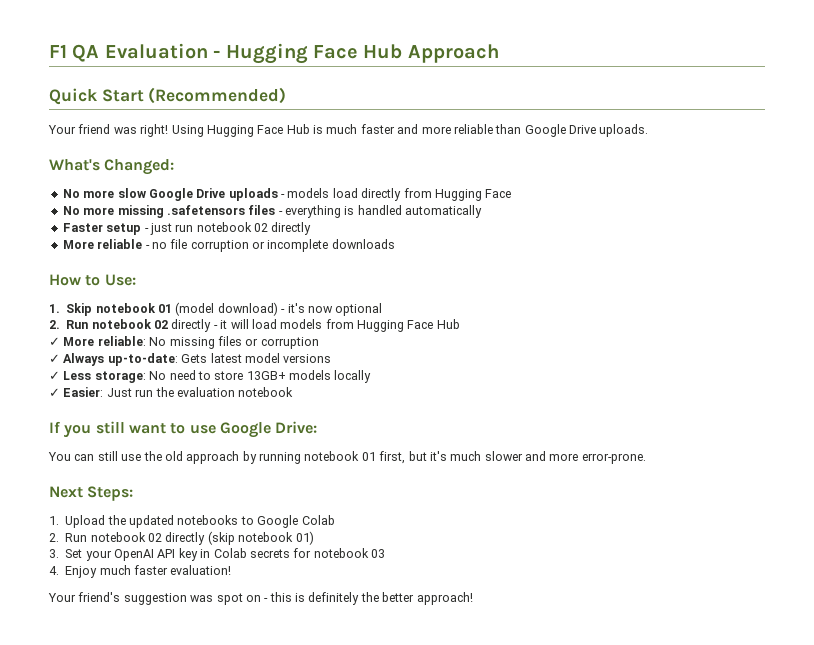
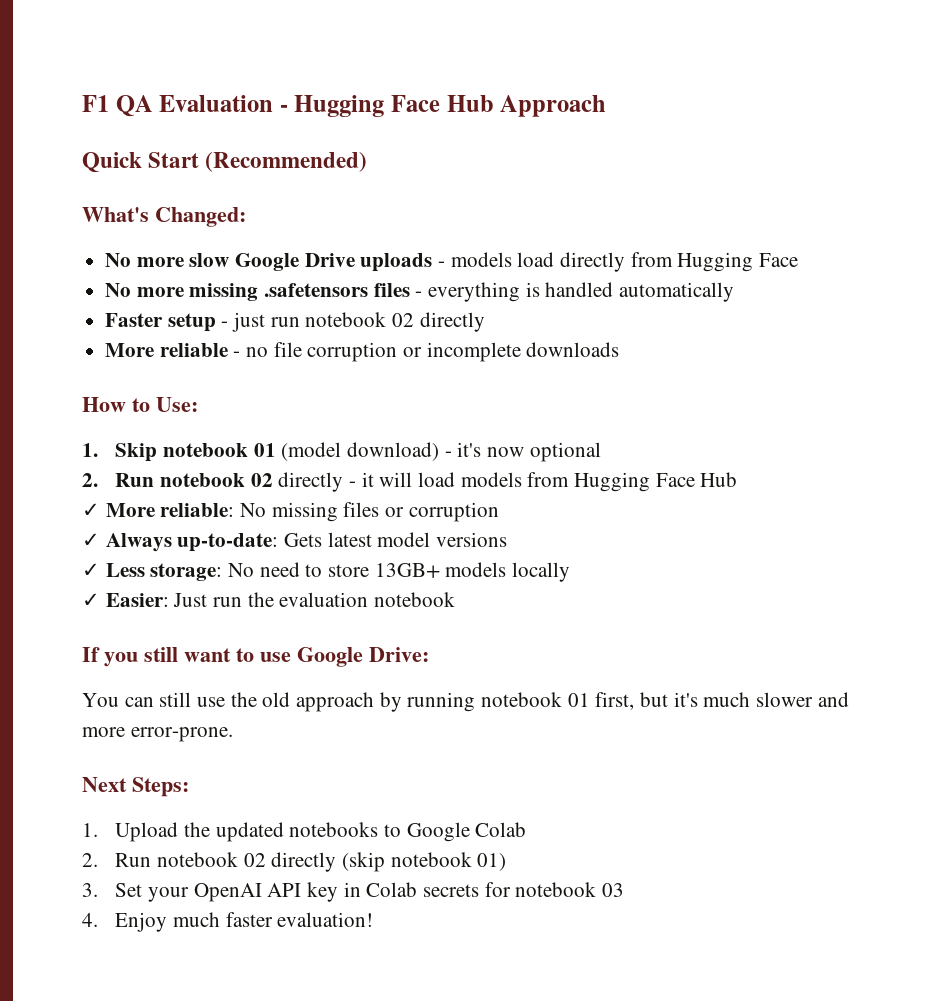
- Your friend was right! Using Hugging Face Hub is much faster and more reliable than Google Drive uploads.
- Your friend's suggestion was spot on - this is definitely the better approach!

